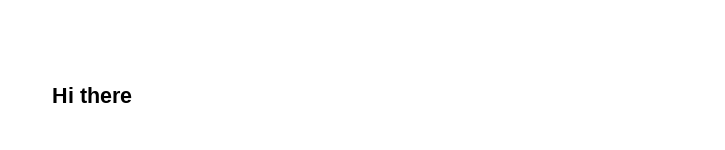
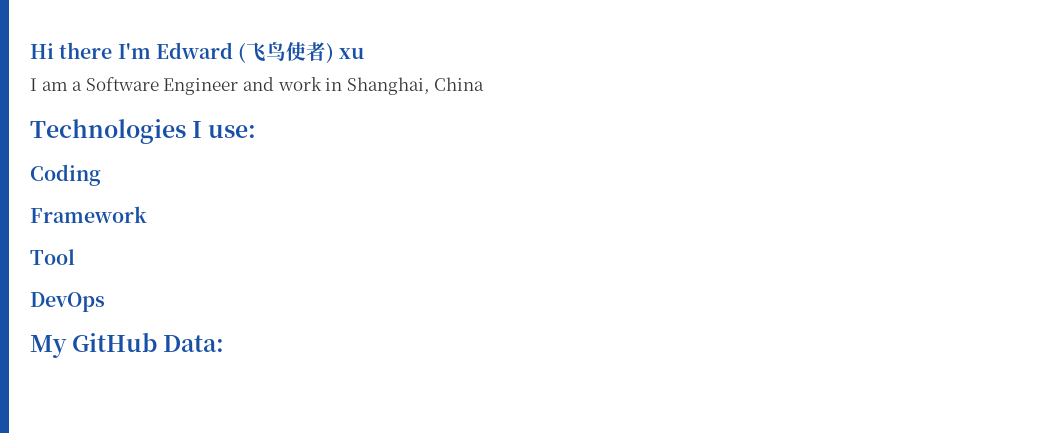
- Hi there
+ Hi there I'm Edward (飞鸟使者) xu
+ I am a Software Engineer and work in Shanghai, China
+ Technologies I use:
+ Coding
+ Framework
+ Tool
+ DevOps
+ My GitHub Data:

